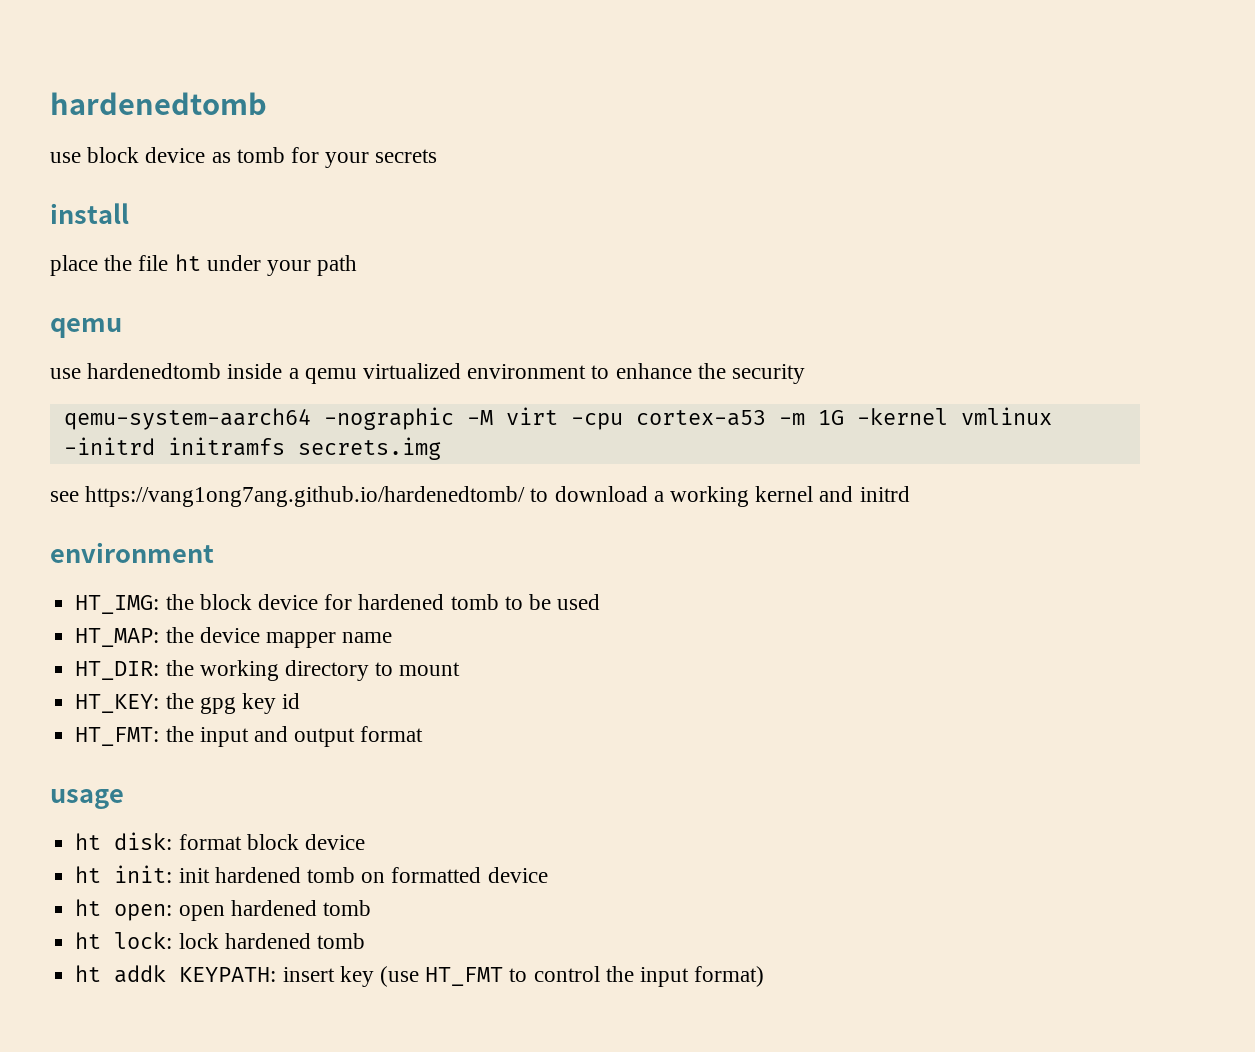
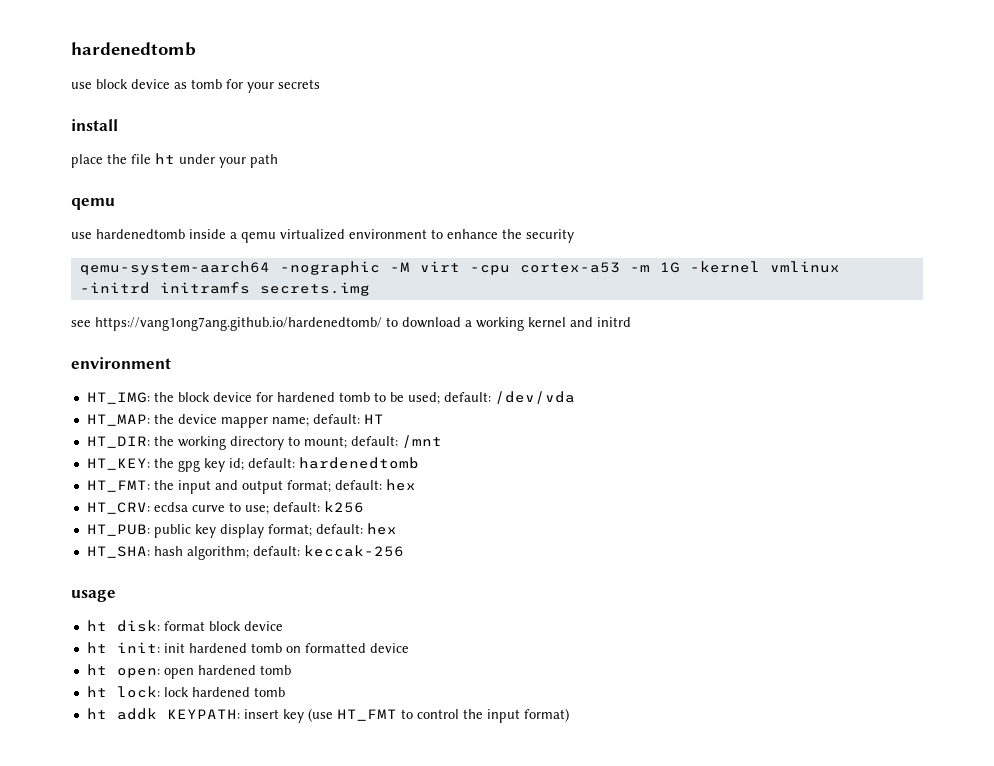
- HT_IMG: the block device for hardened tomb to be used
+ HT_IMG: the block device for hardened tomb to be used; default: /dev/vda
- HT_MAP: the device mapper name
+ HT_MAP: the device mapper name; default: HT
- HT_DIR: the working directory to mount
+ HT_DIR: the working directory to mount; default: /mnt
- HT_KEY: the gpg key id
+ HT_KEY: the gpg key id; default: hardenedtomb
- HT_FMT: the input and output format
+ HT_FMT: the input and output format; default: hex
+ HT_CRV: ecdsa curve to use; default: k256
+ HT_PUB: public key display format; default: hex
+ HT_SHA: hash algorithm; default: keccak-256

